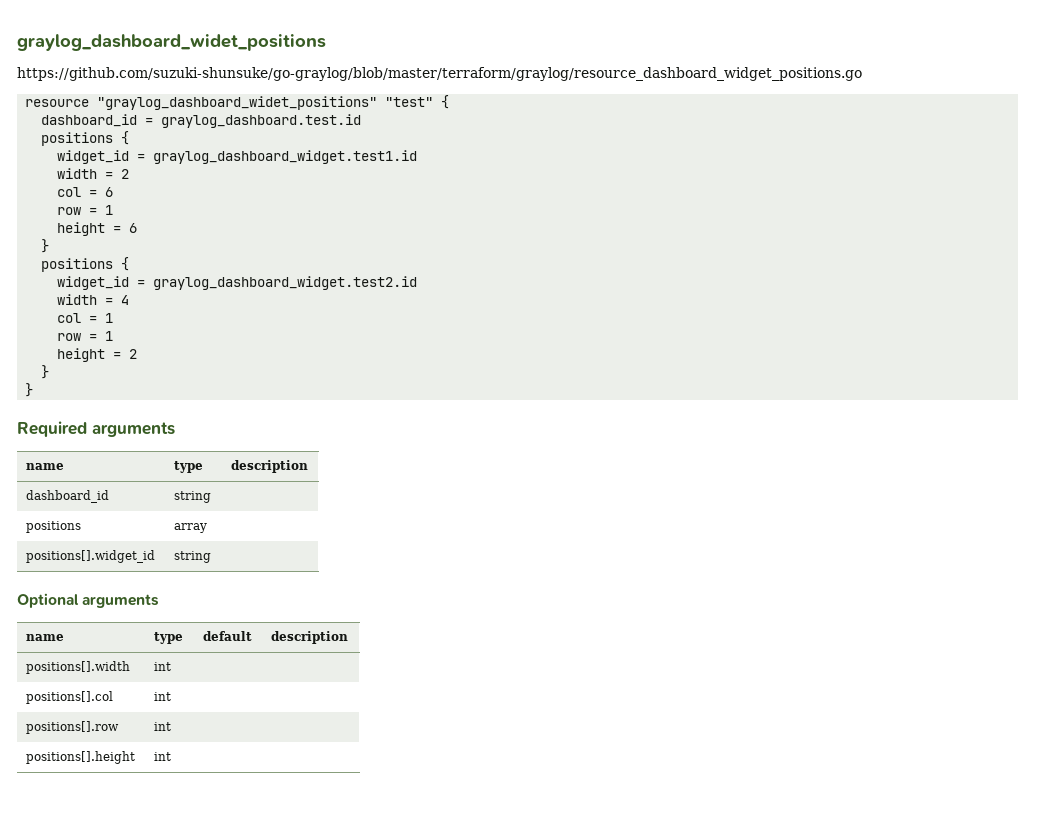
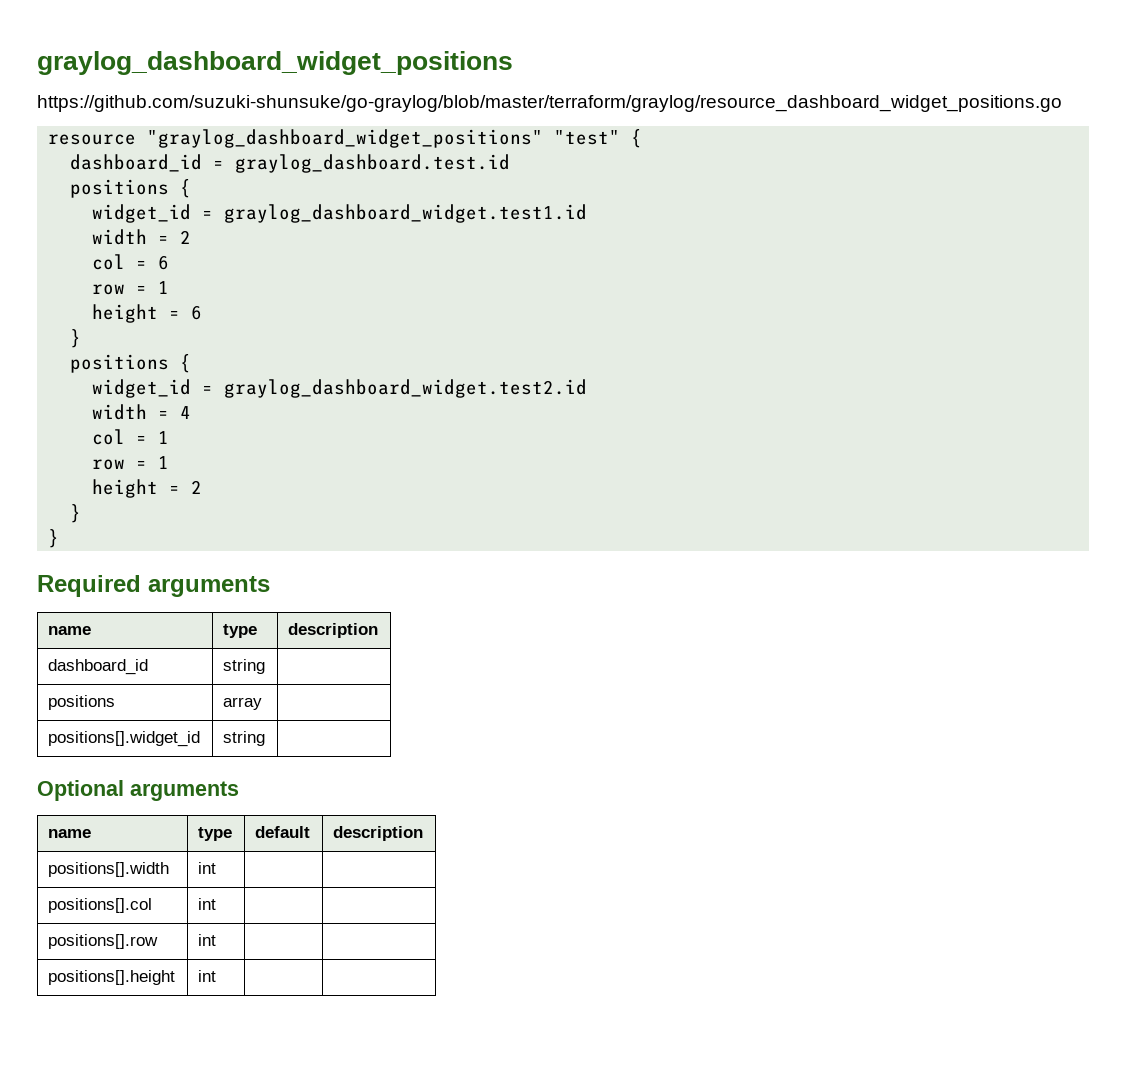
- graylog_dashboard_widet_positions
+ graylog_dashboard_widget_positions
- resource "graylog_dashboard_widet_positions" "test" {
+ resource "graylog_dashboard_widget_positions" "test" {

